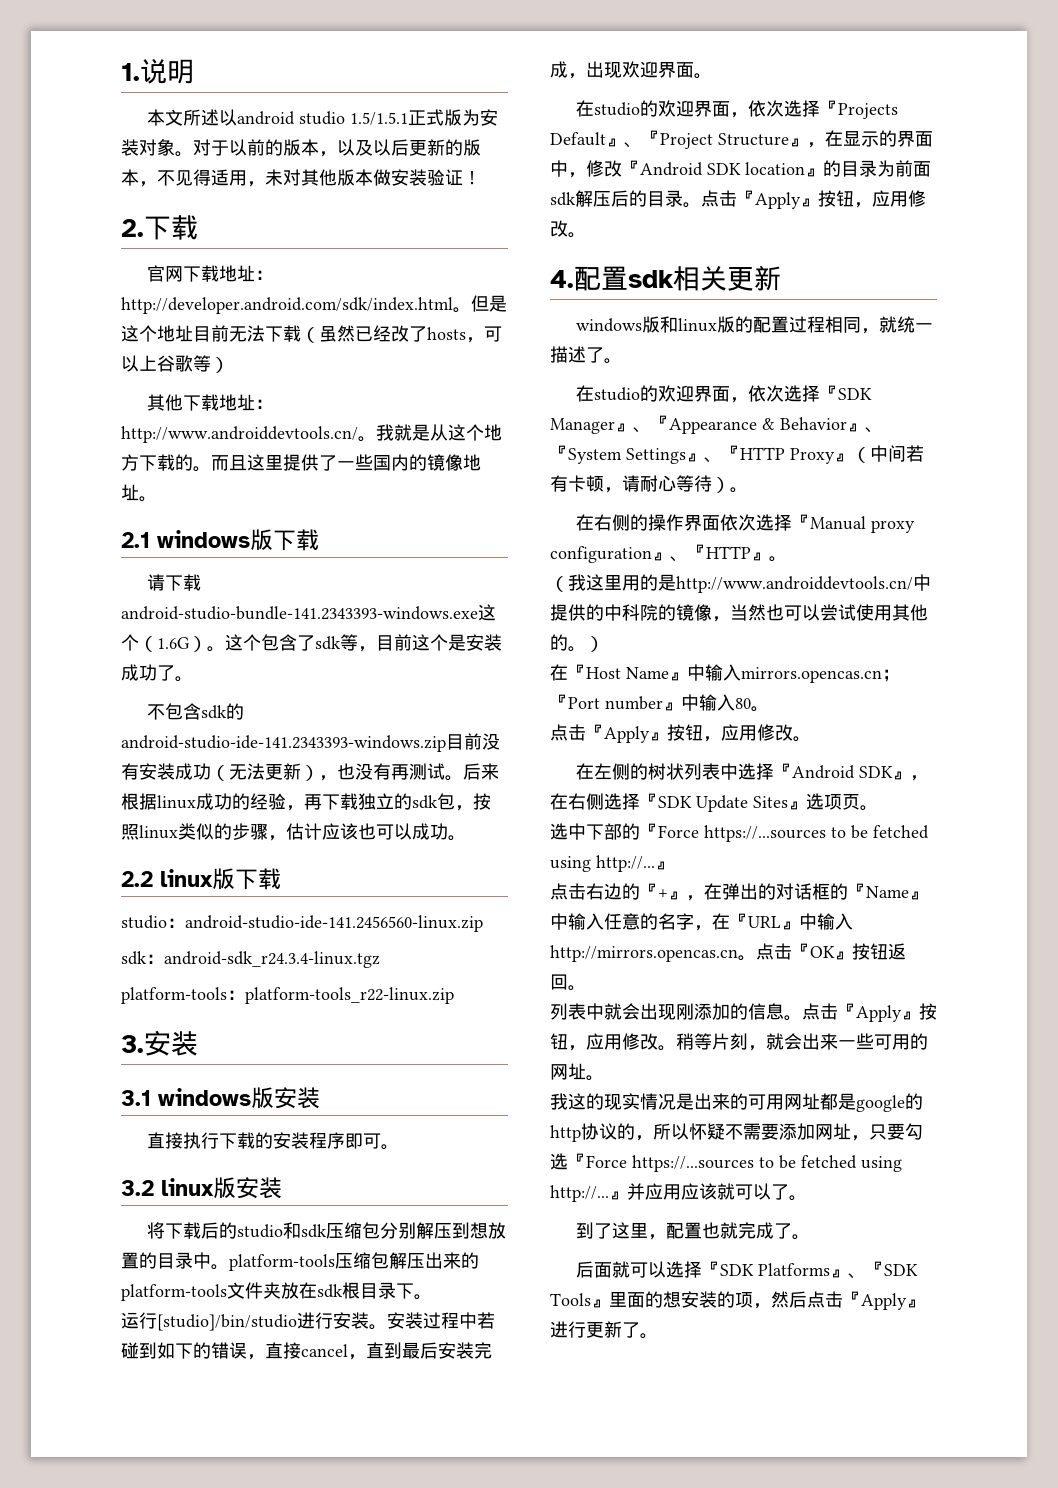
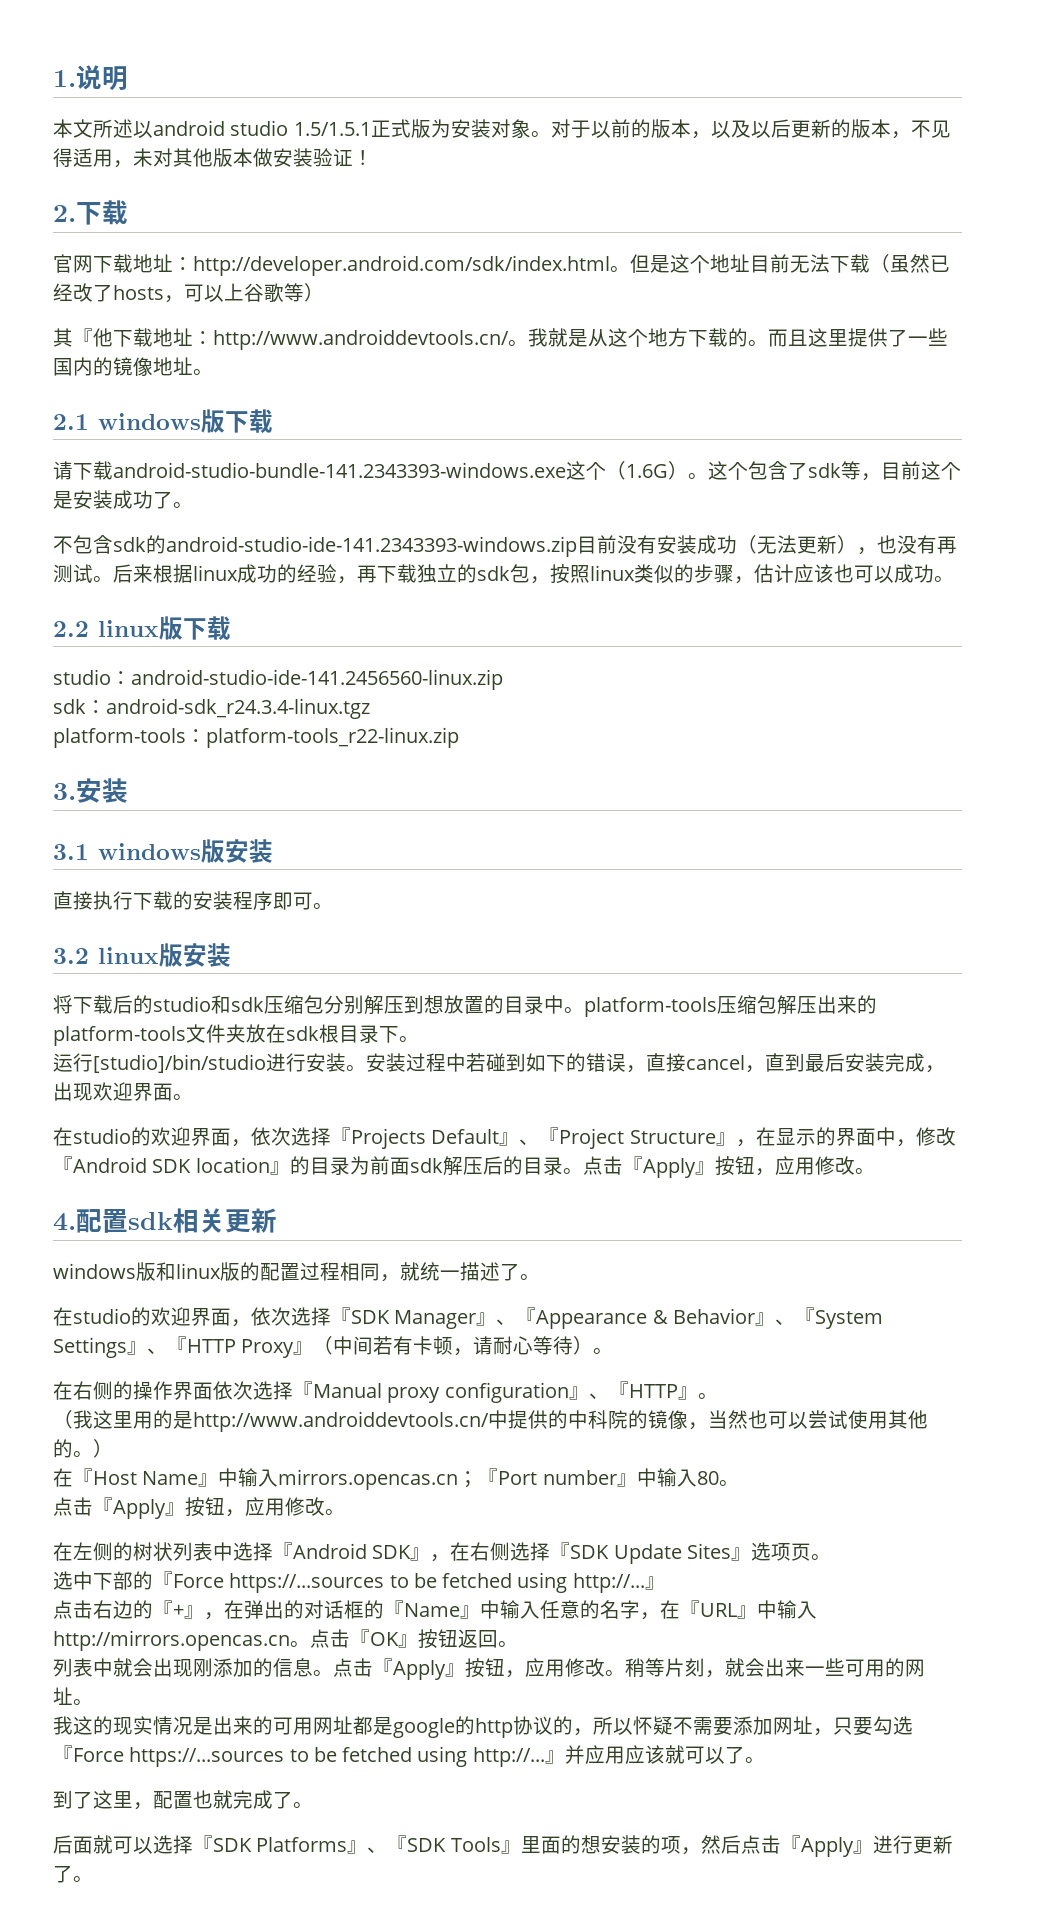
- 其他下载地址：http://www.androiddevtools.cn/。
+ 其『他下载地址：http://www.androiddevtools.cn/。

